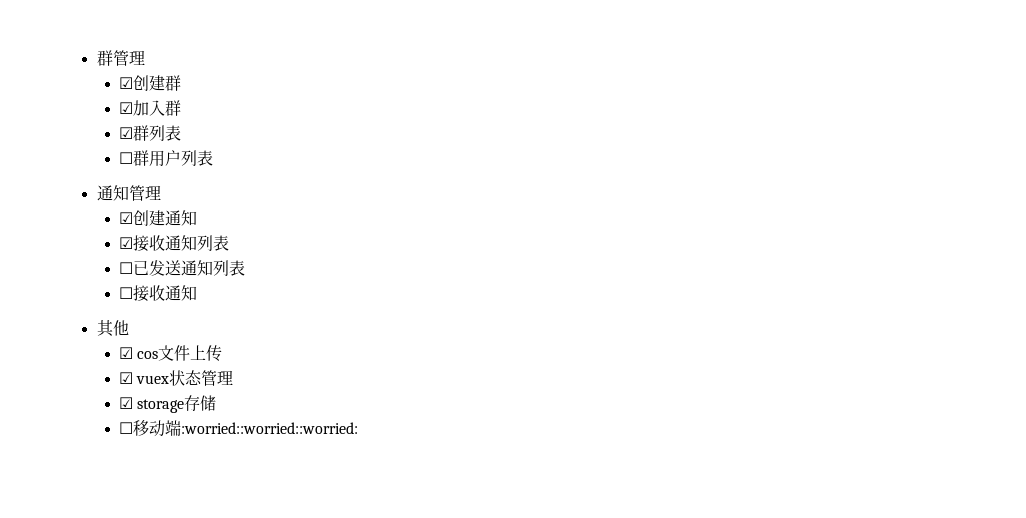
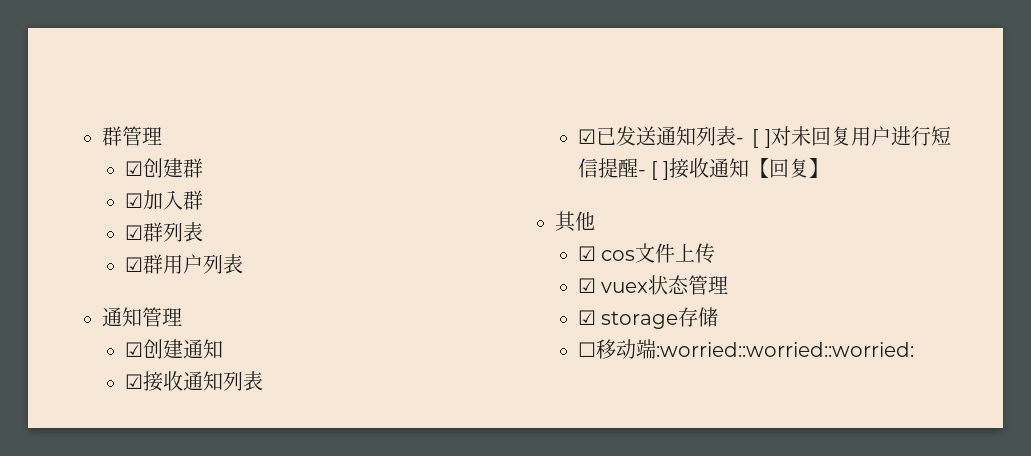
- ☐群用户列表
+ ☑群用户列表
- ☐已发送通知列表
- ☐接收通知
+ ☑已发送通知列表- [ ]对未回复用户进行短信提醒- [ ]接收通知【回复】

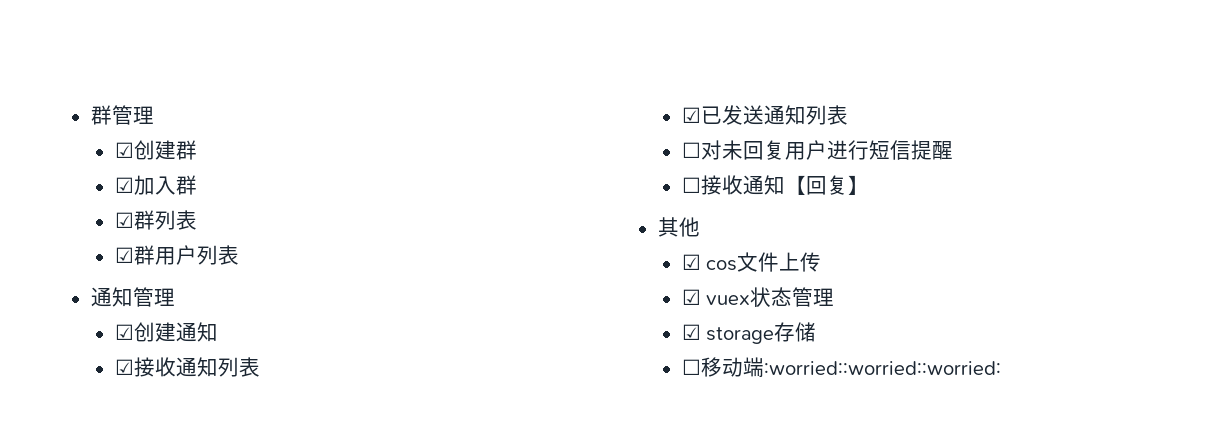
- ☑已发送通知列表- [ ]对未回复用户进行短信提醒- [ ]接收通知【回复】
+ ☑已发送通知列表
+ ☐对未回复用户进行短信提醒
+ ☐接收通知【回复】

